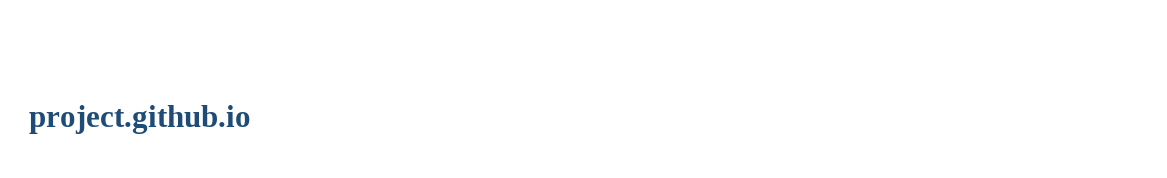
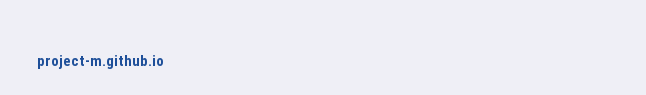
- project.github.io
+ project-m.github.io

